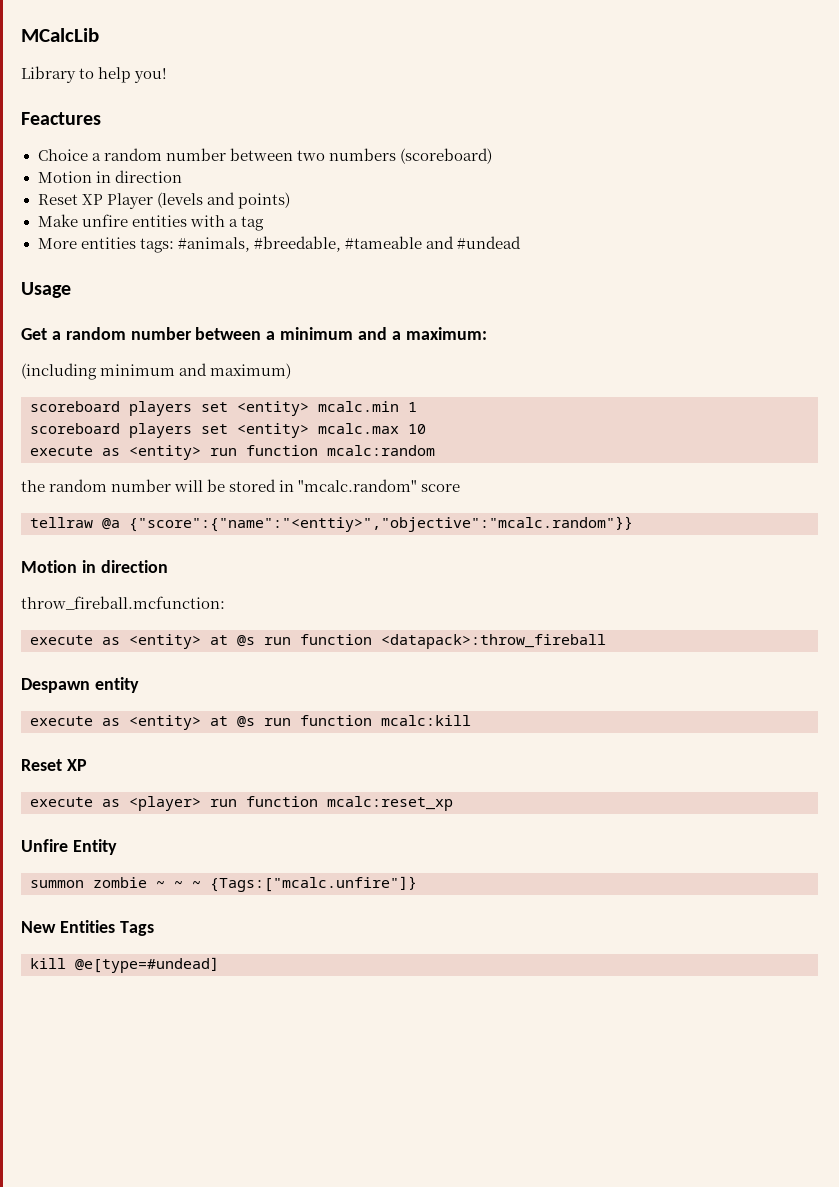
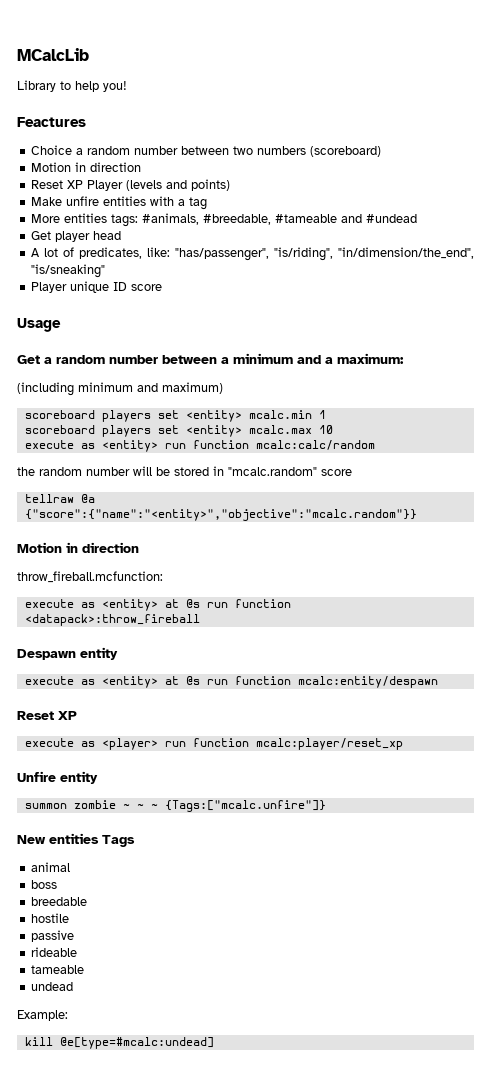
+ Get player head
+ A lot of predicates, like: "has/passenger", "is/riding", "in/dimension/the_end", "is/sneaking"
+ Player unique ID score
- execute as <entity> run function mcalc:random
+ execute as <entity> run function mcalc:calc/random
- tellraw @a {"score":{"name":"<enttiy>","objective":"mcalc.random"}}
+ tellraw @a {"score":{"name":"<entity>","objective":"mcalc.random"}}
- execute as <entity> at @s run function mcalc:kill
+ execute as <entity> at @s run function mcalc:entity/despawn
- execute as <player> run function mcalc:reset_xp
+ execute as <player> run function mcalc:player/reset_xp
- Unfire Entity
+ Unfire entity
- New Entities Tags
+ New entities Tags
+ animal
+ boss
+ breedable
+ hostile
+ passive
+ rideable
+ tameable
+ undead
+ Example:
- kill @e[type=#undead]
+ kill @e[type=#mcalc:undead]

